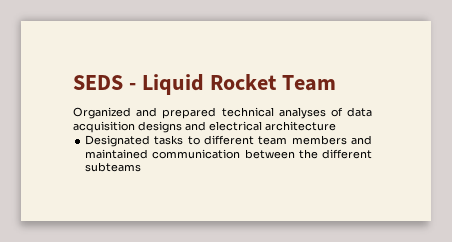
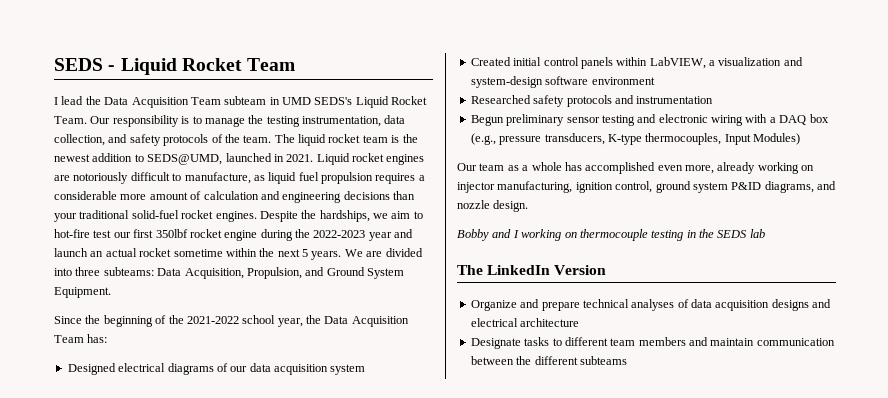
- Organized and prepared technical analyses of data acquisition designs and electrical architecture
+ I lead the Data Acquisition Team subteam in UMD SEDS's Liquid Rocket Team. Our responsibility is to manage the testing instrumentation, data collection, and safety protocols of the team. The liquid rocket team is the newest addition to SEDS@UMD, launched in 2021. Liquid rocket engines are notoriously difficult to manufacture, as liquid fuel propulsion requires a considerable more amount of calculation and engineering decisions than your traditional solid-fuel rocket engines. Despite the hardships, we aim to hot-fire test our first 350lbf rocket engine during the 2022-2023 year and launch an actual rocket sometime within the next 5 years. We are divided into three subteams: Data Acquisition, Propulsion, and Ground System Equipment.
+ Since the beginning of the 2021-2022 school year, the Data Acquisition Team has:
+ Designed electrical diagrams of our data acquisition system
+ Created initial control panels within LabVIEW, a visualization and system-design software environment
+ Researched safety protocols and instrumentation
+ Begun preliminary sensor testing and electronic wiring with a DAQ box (e.g., pressure transducers, K-type thermocouples, Input Modules)
+ Our team as a whole has accomplished even more, already working on injector manufacturing, ignition control, ground system P&ID diagrams, and nozzle design.
+ Bobby and I working on thermocouple testing in the SEDS lab
+ The LinkedIn Version
+ Organize and prepare technical analyses of data acquisition designs and electrical architecture
- Designated tasks to different team members and maintained communication between the different subteams
+ Designate tasks to different team members and maintain communication between the different subteams

